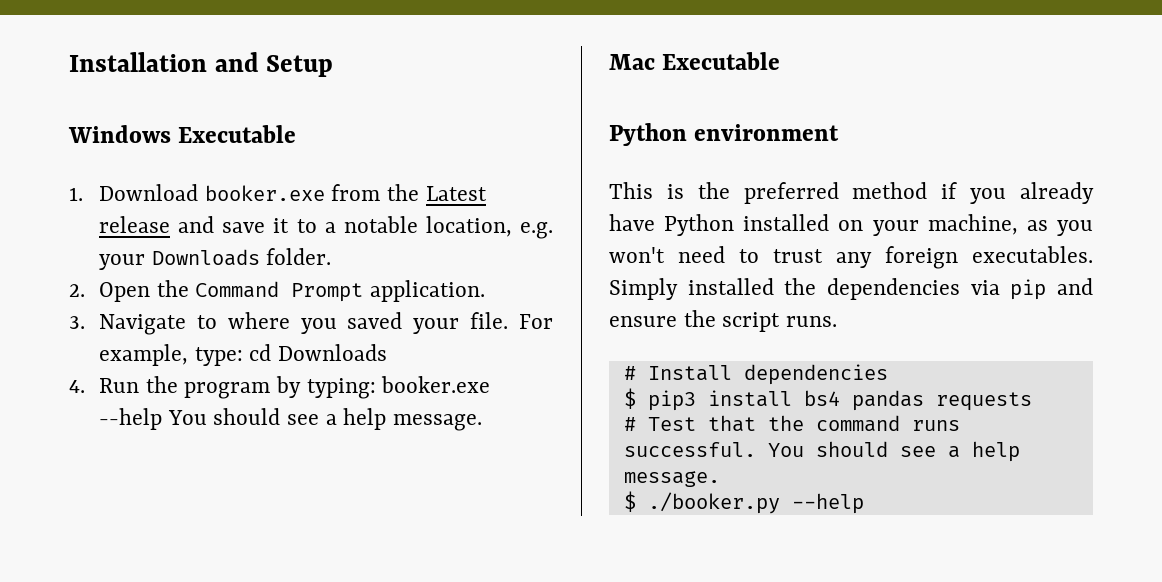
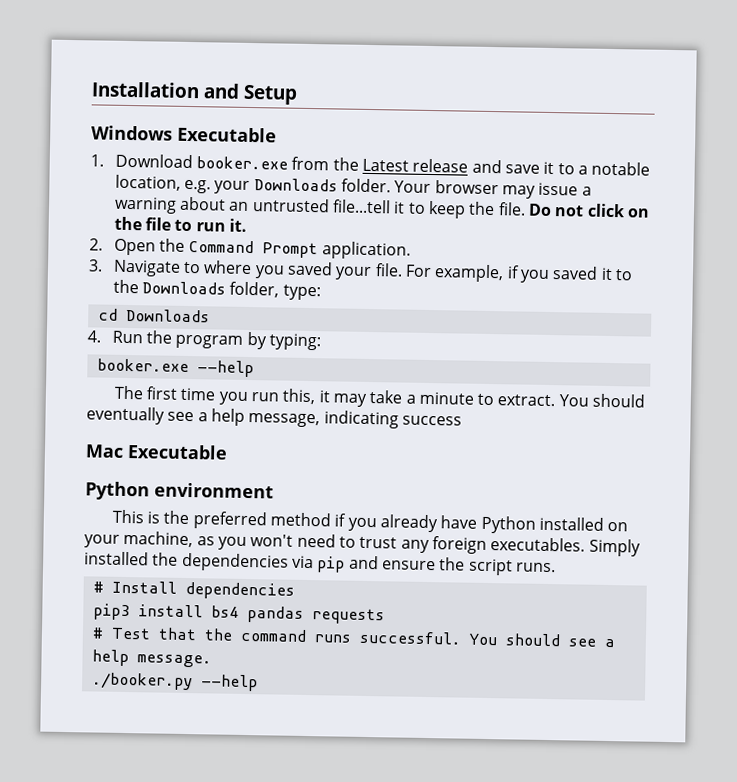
+ Your browser may issue a warning about an untrusted file...tell it to keep the file. Do not click on the file to run it.
- For example, type: cd Downloads
+ For example, if you saved it to the Downloads folder, type:
+ cd Downloads
- 4. Run the program by typing: booker.exe --help You should see a help message.
+ 4. Run the program by typing:
+ booker.exe --help
+ The first time you run this, it may take a minute to extract. You should eventually see a help message, indicating success
- $ pip3 install bs4 pandas requests
+ pip3 install bs4 pandas requests
- $ ./booker.py --help
+ ./booker.py --help

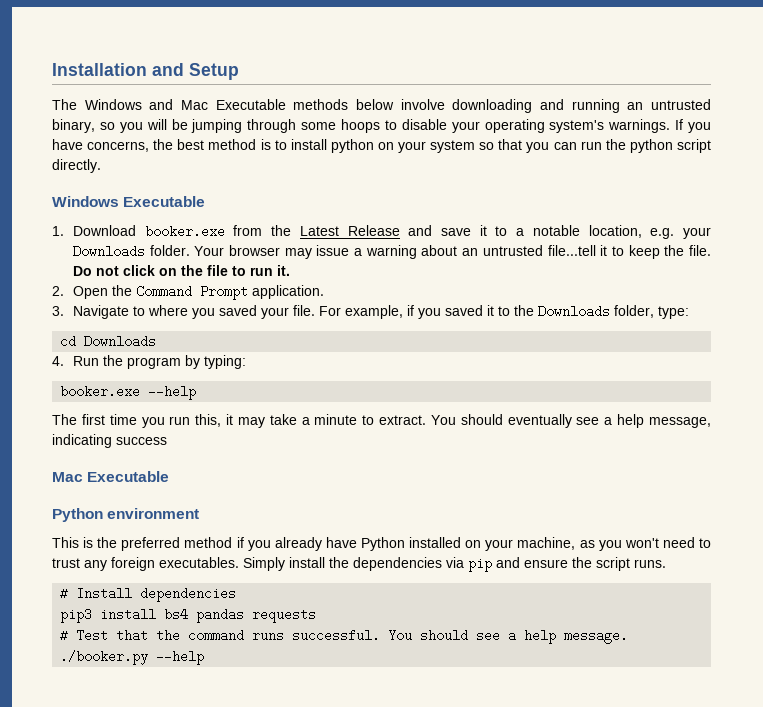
+ The Windows and Mac Executable methods below involve downloading and running an untrusted binary, so you will be jumping through some hoops to disable your operating system's warnings. If you have concerns, the best method is to install python on your system so that you can run the python script directly.
- 1. Download booker.exe from the Latest release and save it to a notable location, e.g. your Downloads folder.
+ 1. Download booker.exe from the Latest Release and save it to a notable location, e.g. your Downloads folder.
- Simply installed the dependencies via pip and ensure the script runs.
+ Simply install the dependencies via pip and ensure the script runs.

